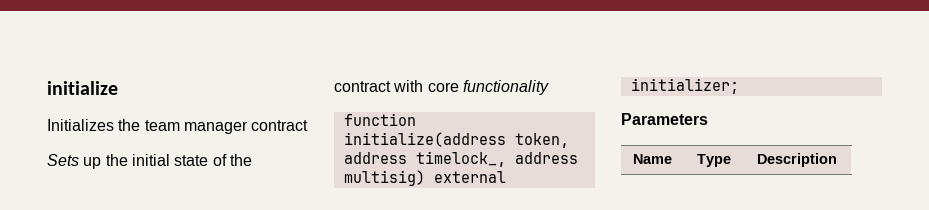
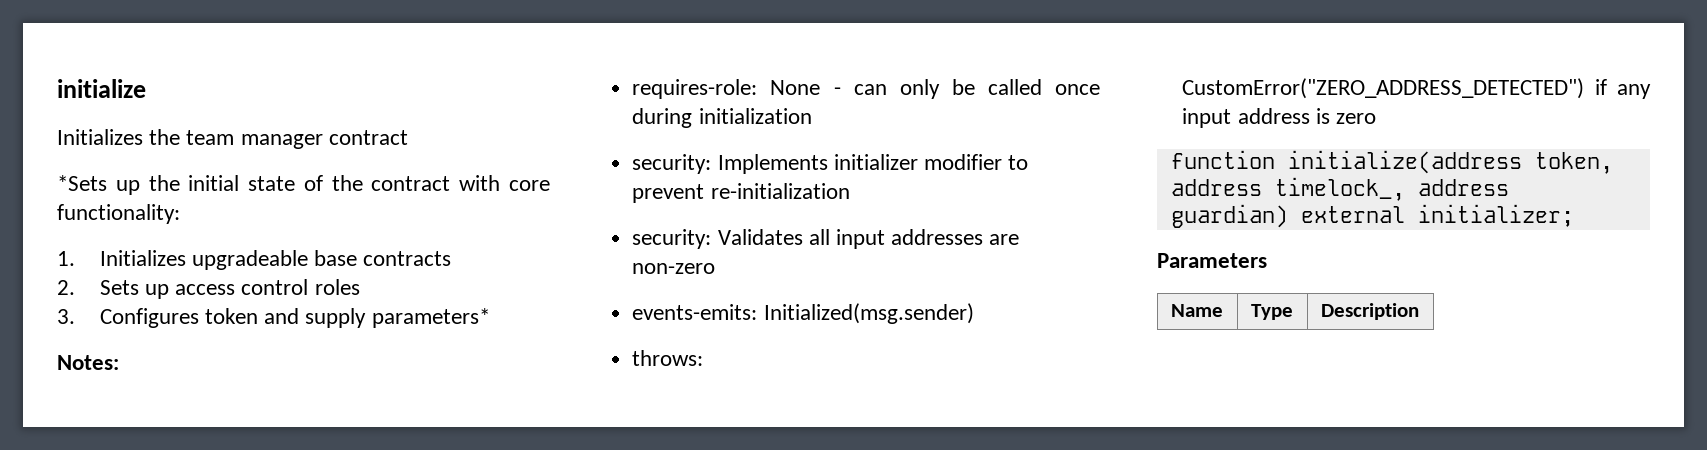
- Sets up the initial state of the contract with core functionality
+ *Sets up the initial state of the contract with core functionality:
+ 1. Initializes upgradeable base contracts
+ 2. Sets up access control roles
+ 3. Configures token and supply parameters*
+ Notes:
+ requires-role: None - can only be called once during initialization
+ security: Implements initializer modifier to prevent re-initialization
+ security: Validates all input addresses are non-zero
+ events-emits: Initialized(msg.sender)
+ throws: CustomError("ZERO_ADDRESS_DETECTED") if any input address is zero
- function initialize(address token, address timelock_, address multisig) external initializer;
+ function initialize(address token, address timelock_, address guardian) external initializer;

